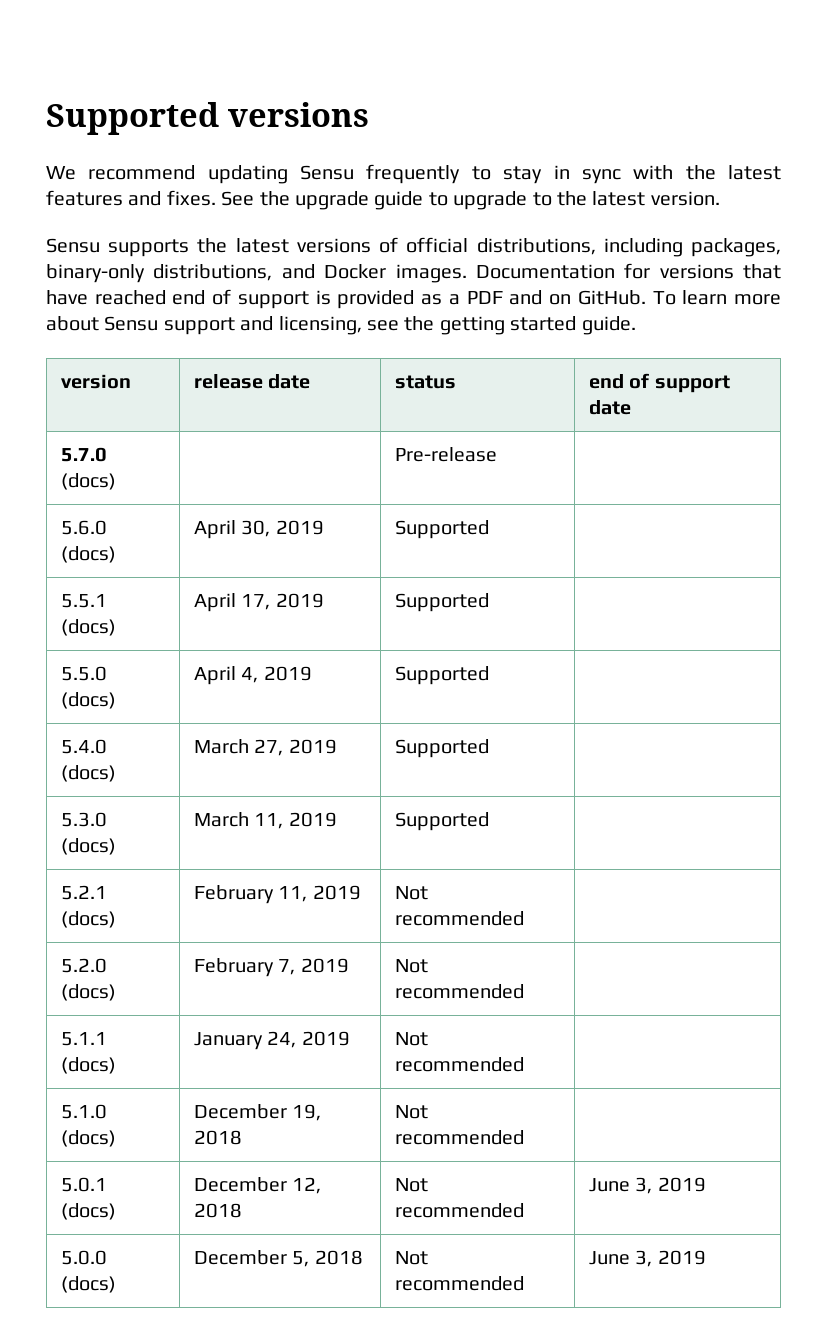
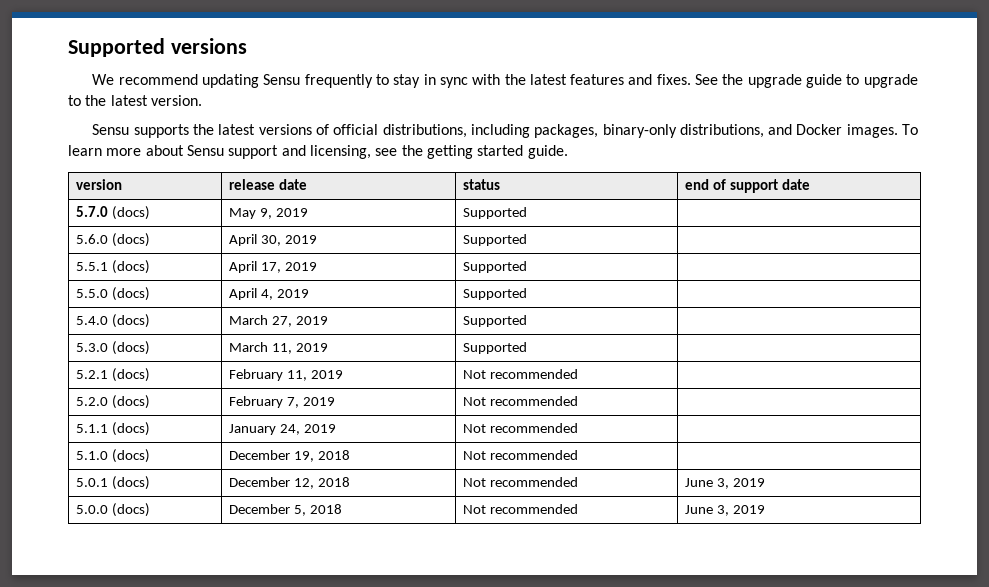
- Documentation for versions that have reached end of support is provided as a PDF and on GitHub.
- 5.7.0 (docs) | | Pre-release |
+ 5.7.0 (docs) | May 9, 2019 | Supported |

